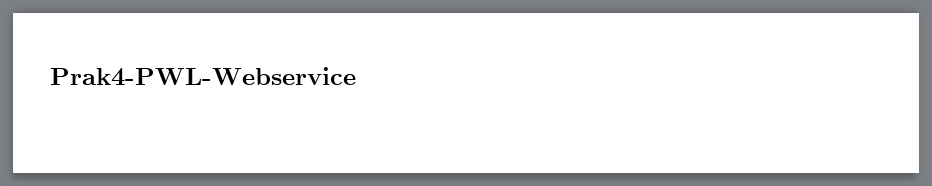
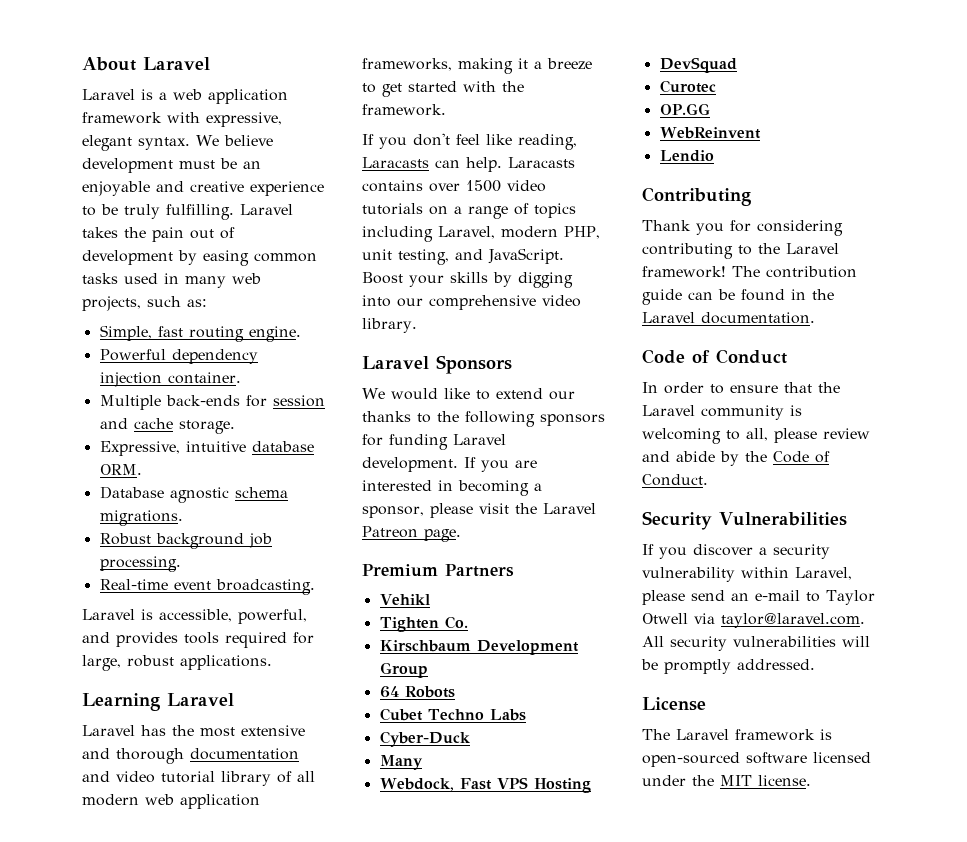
- Prak4-PWL-Webservice
+ About Laravel
+ Laravel is a web application framework with expressive, elegant syntax. We believe development must be an enjoyable and creative experience to be truly fulfilling. Laravel takes the pain out of development by easing common tasks used in many web projects, such as:
+ Simple, fast routing engine.
+ Powerful dependency injection container.
+ Multiple back-ends for session and cache storage.
+ Expressive, intuitive database ORM.
+ Database agnostic schema migrations.
+ Robust background job processing.
+ Real-time event broadcasting.
+ Laravel is accessible, powerful, and provides tools required for large, robust applications.
+ Learning Laravel
+ Laravel has the most extensive and thorough documentation and video tutorial library of all modern web application frameworks, making it a breeze to get started with the framework.
+ If you don't feel like reading, Laracasts can help. Laracasts contains over 1500 video tutorials on a range of topics including Laravel, modern PHP, unit testing, and JavaScript. Boost your skills by digging into our comprehensive video library.
+ Laravel Sponsors
+ We would like to extend our thanks to the following sponsors for funding Laravel development. If you are interested in becoming a sponsor, please visit the Laravel Patreon page.
+ Premium Partners
+ Vehikl
+ Tighten Co.
+ Kirschbaum Development Group
+ 64 Robots
+ Cubet Techno Labs
+ Cyber-Duck
+ Many
+ Webdock, Fast VPS Hosting
+ DevSquad
+ Curotec
+ OP.GG
+ WebReinvent
+ Lendio
+ Contributing
+ Thank you for considering contributing to the Laravel framework! The contribution guide can be found in the Laravel documentation.
+ Code of Conduct
+ In order to ensure that the Laravel community is welcoming to all, please review and abide by the Code of Conduct.
+ Security Vulnerabilities
+ If you discover a security vulnerability within Laravel, please send an e-mail to Taylor Otwell via taylor@laravel.com. All security vulnerabilities will be promptly addressed.
+ License
+ The Laravel framework is open-sourced software licensed under the MIT license.

